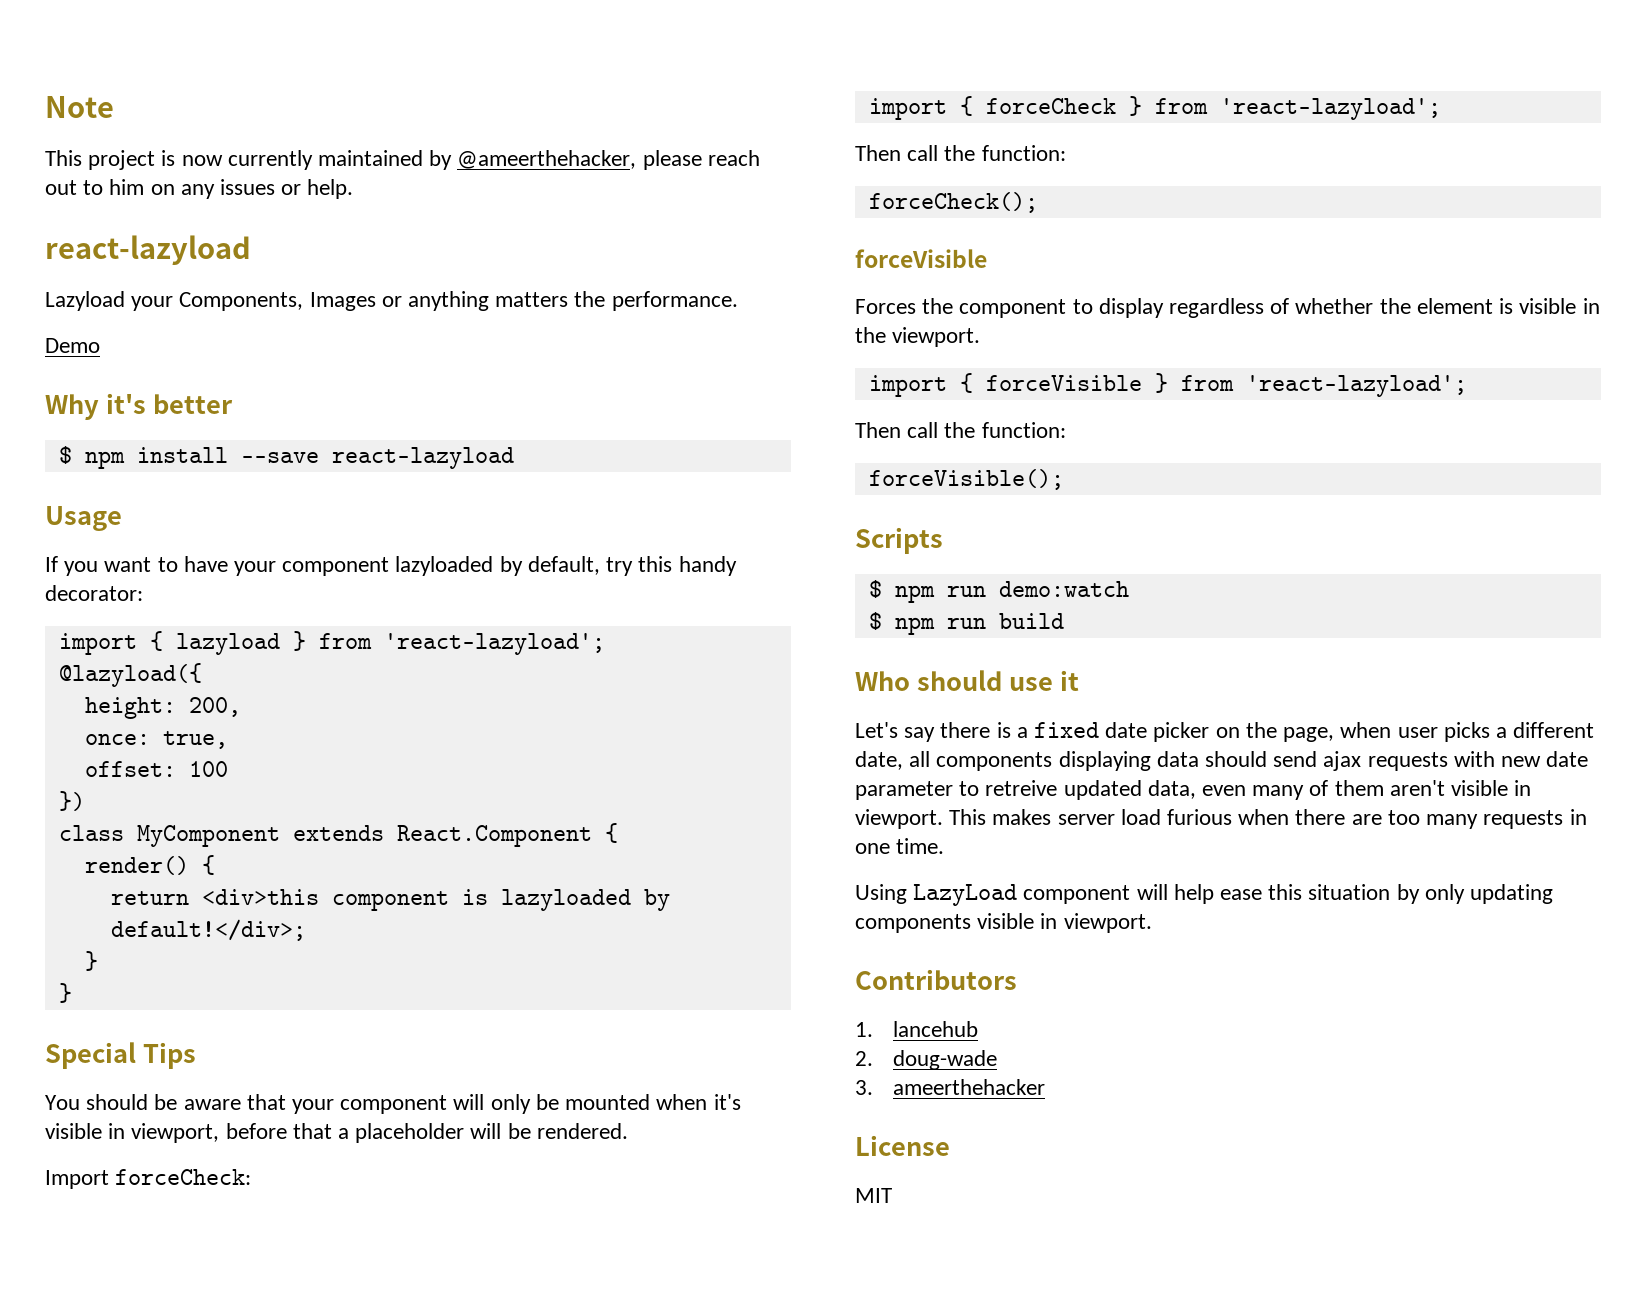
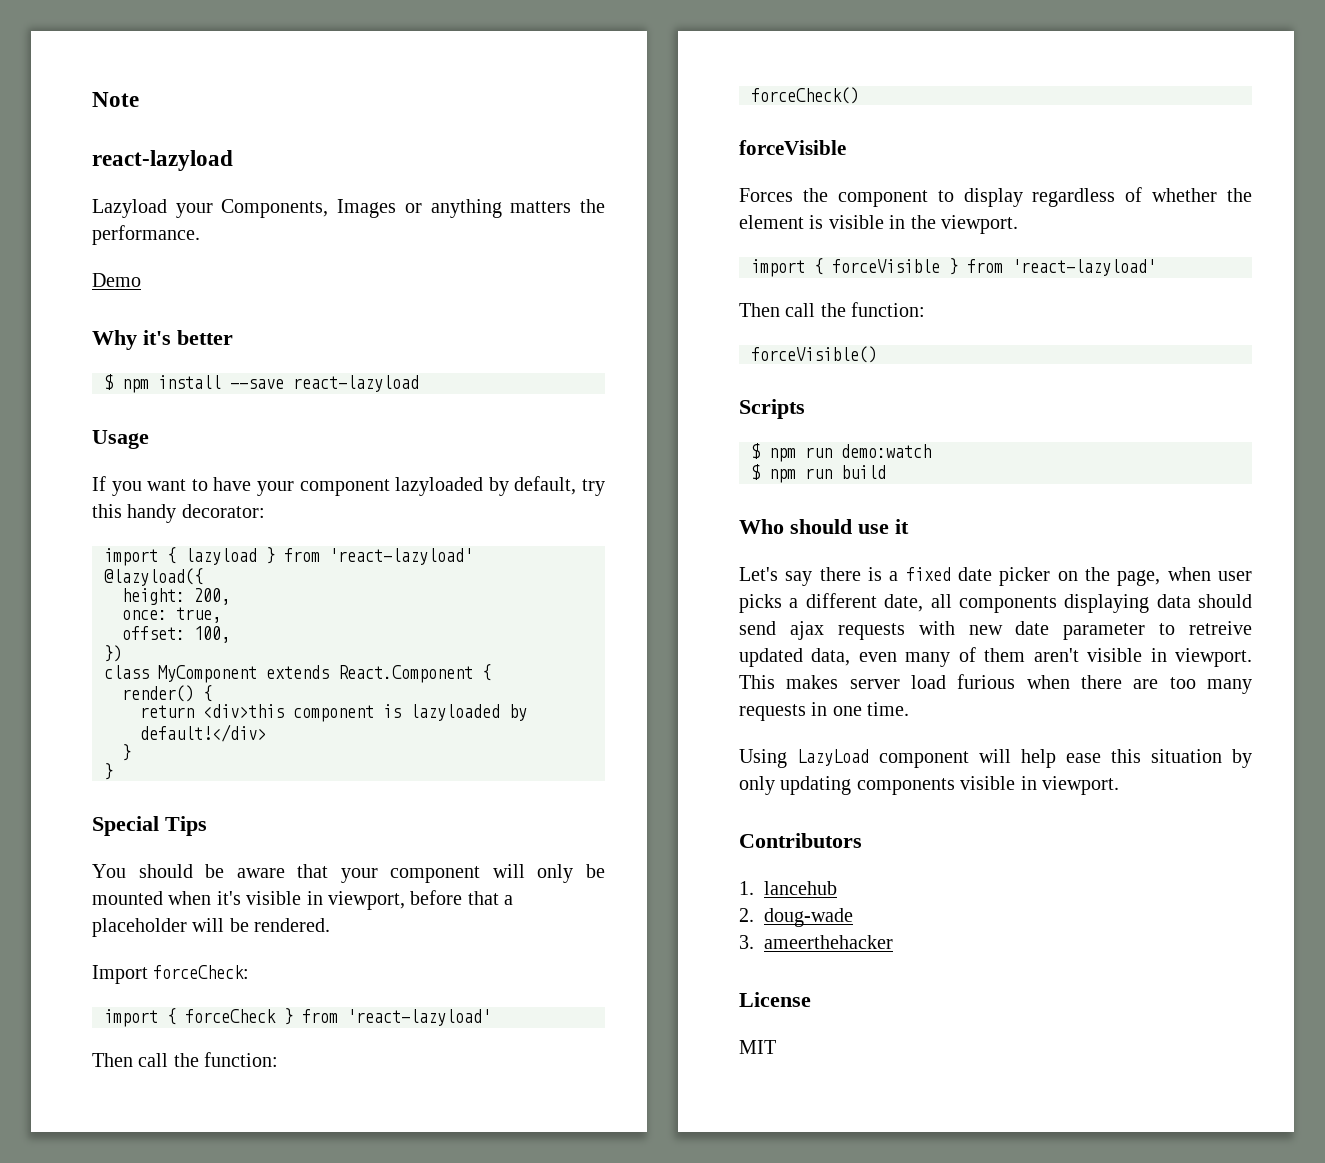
- This project is now currently maintained by @ameerthehacker, please reach out to him on any issues or help.
- import { lazyload } from 'react-lazyload';
+ import { lazyload } from 'react-lazyload'
- offset: 100
+ offset: 100,
- return <div>this component is lazyloaded by default!</div>;
+ return <div>this component is lazyloaded by default!</div>
- import { forceCheck } from 'react-lazyload';
+ import { forceCheck } from 'react-lazyload'
  Then call the function:
- forceCheck();
+ forceCheck()
- import { forceVisible } from 'react-lazyload';
+ import { forceVisible } from 'react-lazyload'
  Then call the function:
- forceVisible();
+ forceVisible()

